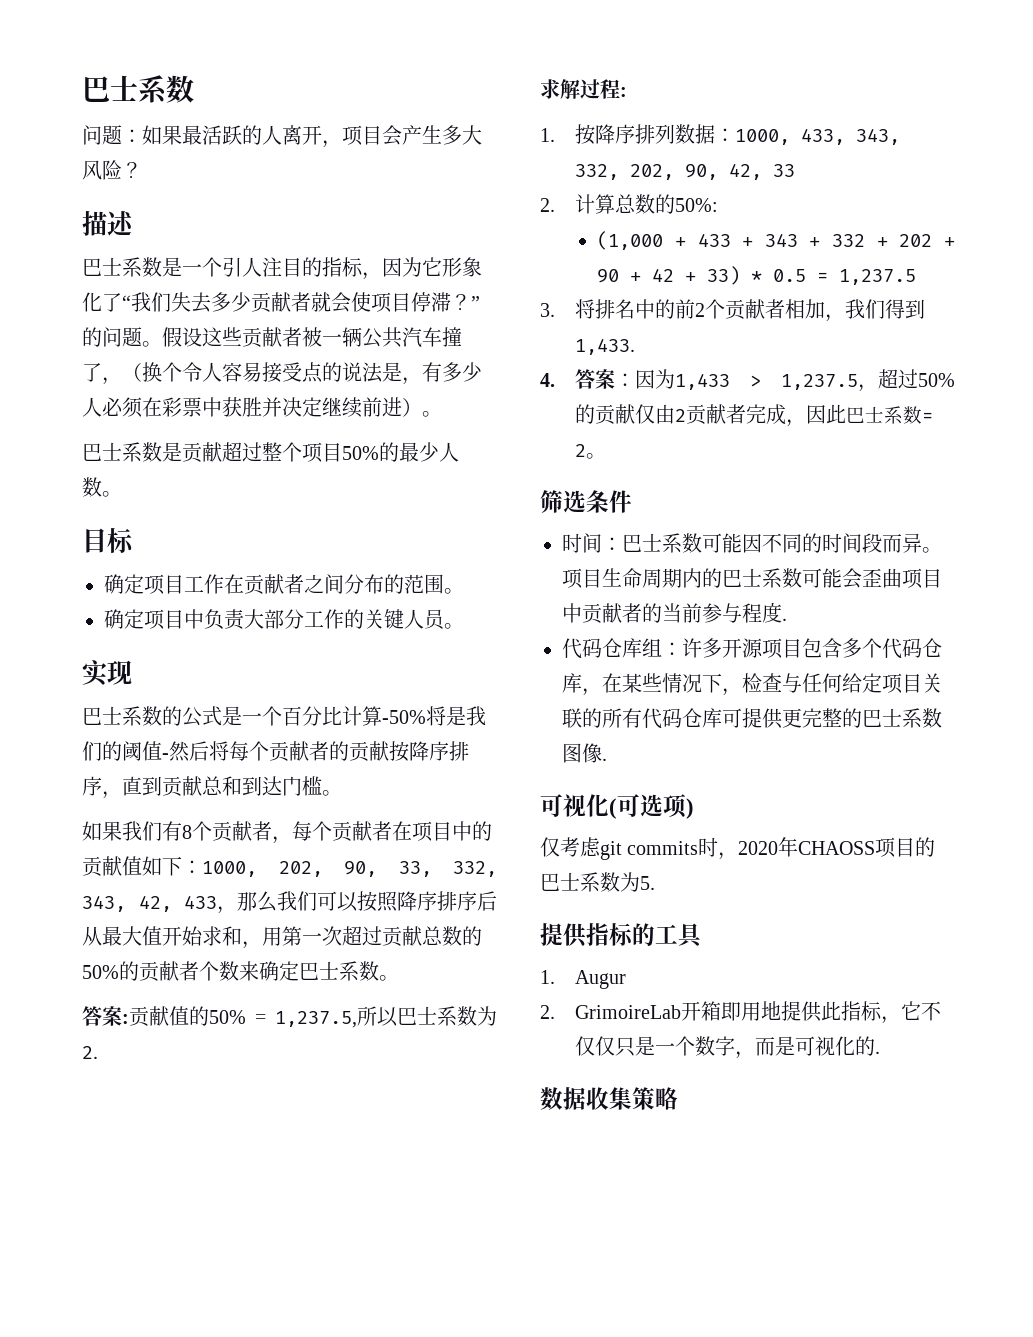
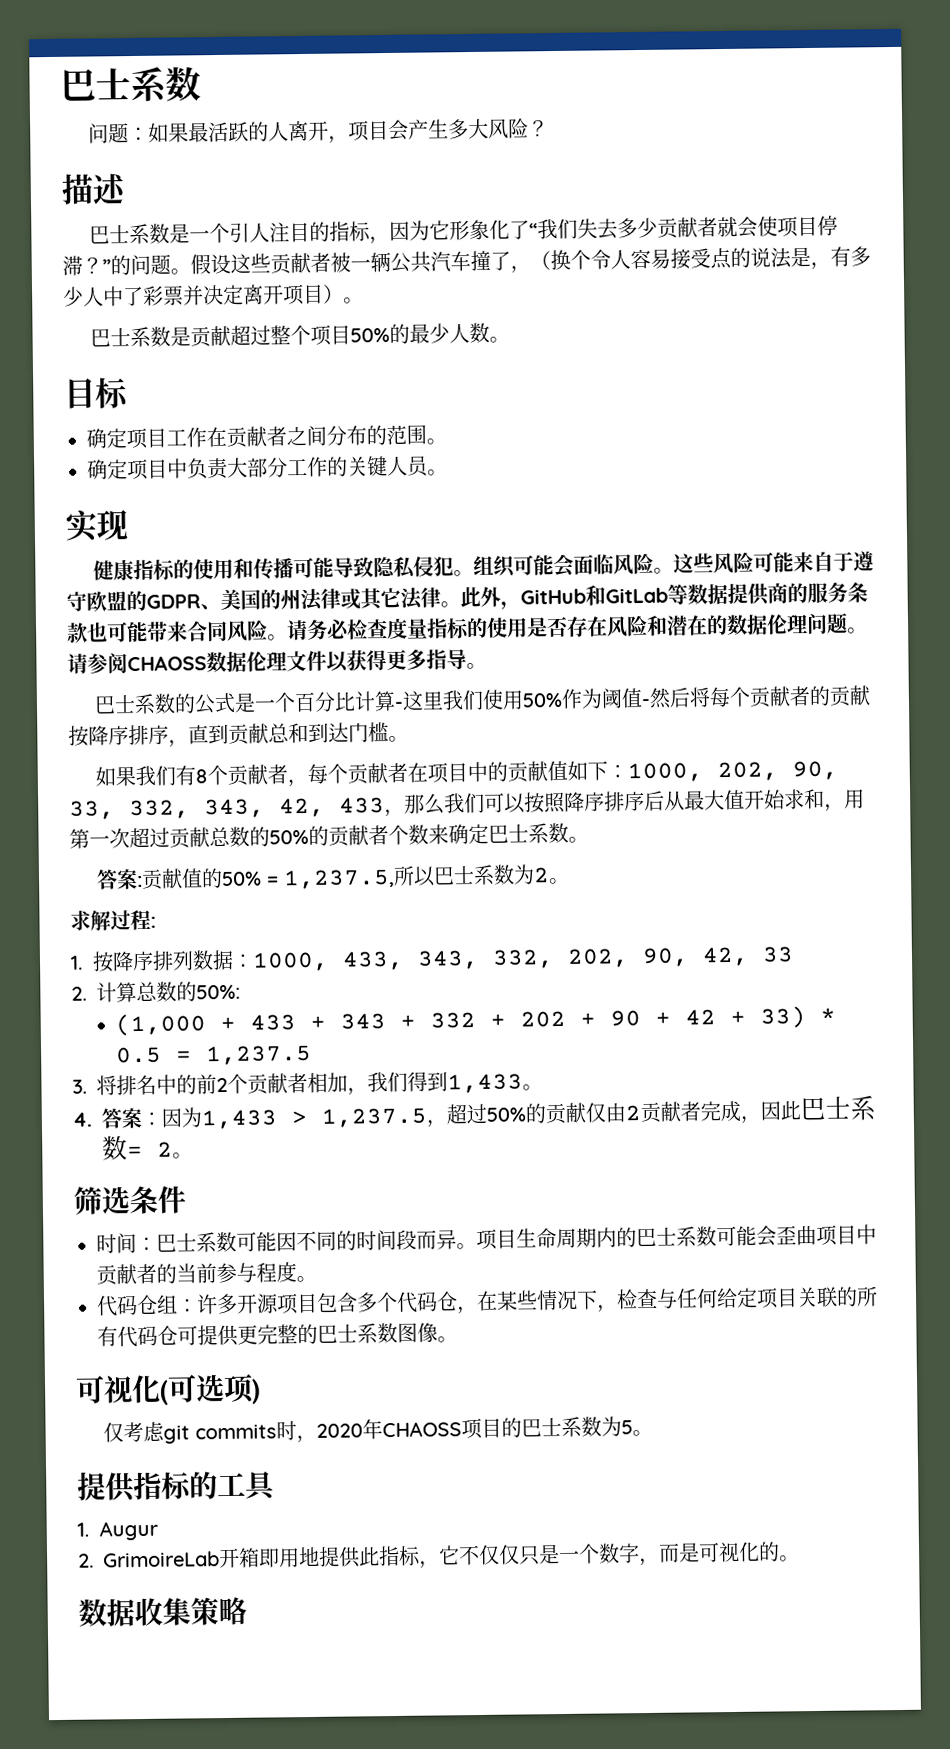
- 假设这些贡献者被一辆公共汽车撞了，（换个令人容易接受点的说法是，有多少人必须在彩票中获胜并决定继续前进）。
+ 假设这些贡献者被一辆公共汽车撞了，（换个令人容易接受点的说法是，有多少人中了彩票并决定离开项目）。
+ 健康指标的使用和传播可能导致隐私侵犯。组织可能会面临风险。这些风险可能来自于遵守欧盟的GDPR、美国的州法律或其它法律。此外，GitHub和GitLab等数据提供商的服务条款也可能带来合同风险。请务必检查度量指标的使用是否存在风险和潜在的数据伦理问题。请参阅CHAOSS数据伦理文件以获得更多指导。
- 巴士系数的公式是一个百分比计算-50%将是我们的阈值-然后将每个贡献者的贡献按降序排序，直到贡献总和到达门槛。
+ 巴士系数的公式是一个百分比计算-这里我们使用50%作为阈值-然后将每个贡献者的贡献按降序排序，直到贡献总和到达门槛。
- 答案:贡献值的50% = 1,237.5,所以巴士系数为2.
+ 答案:贡献值的50% = 1,237.5,所以巴士系数为2。
- 3.将排名中的前2个贡献者相加，我们得到1,433.
+ 3.将排名中的前2个贡献者相加，我们得到1,433。
- 项目生命周期内的巴士系数可能会歪曲项目中贡献者的当前参与程度.
- 代码仓库组：许多开源项目包含多个代码仓库，在某些情况下，检查与任何给定项目关联的所有代码仓库可提供更完整的巴士系数图像.
+ 项目生命周期内的巴士系数可能会歪曲项目中贡献者的当前参与程度。
+ 代码仓组：许多开源项目包含多个代码仓，在某些情况下，检查与任何给定项目关联的所有代码仓可提供更完整的巴士系数图像。
- 仅考虑git commits时，2020年CHAOSS项目的巴士系数为5.
+ 仅考虑git commits时，2020年CHAOSS项目的巴士系数为5。
- 2. GrimoireLab开箱即用地提供此指标，它不仅仅只是一个数字，而是可视化的.
+ 2. GrimoireLab开箱即用地提供此指标，它不仅仅只是一个数字，而是可视化的。

